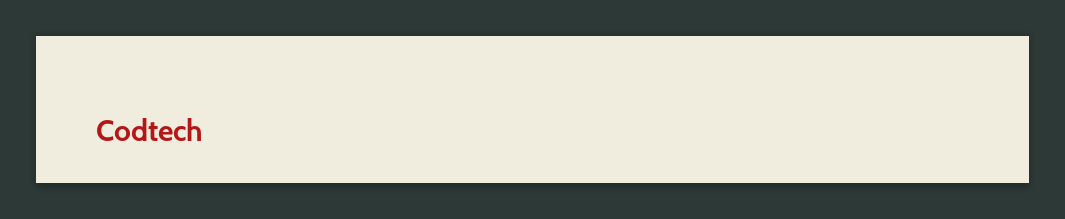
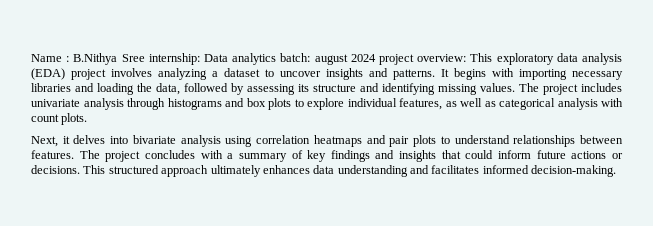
- Codtech
+ Name : B.Nithya Sree internship: Data analytics batch: august 2024 project overview: This exploratory data analysis (EDA) project involves analyzing a dataset to uncover insights and patterns. It begins with importing necessary libraries and loading the data, followed by assessing its structure and identifying missing values. The project includes univariate analysis through histograms and box plots to explore individual features, as well as categorical analysis with count plots.
+ Next, it delves into bivariate analysis using correlation heatmaps and pair plots to understand relationships between features. The project concludes with a summary of key findings and insights that could inform future actions or decisions. This structured approach ultimately enhances data understanding and facilitates informed decision-making.

